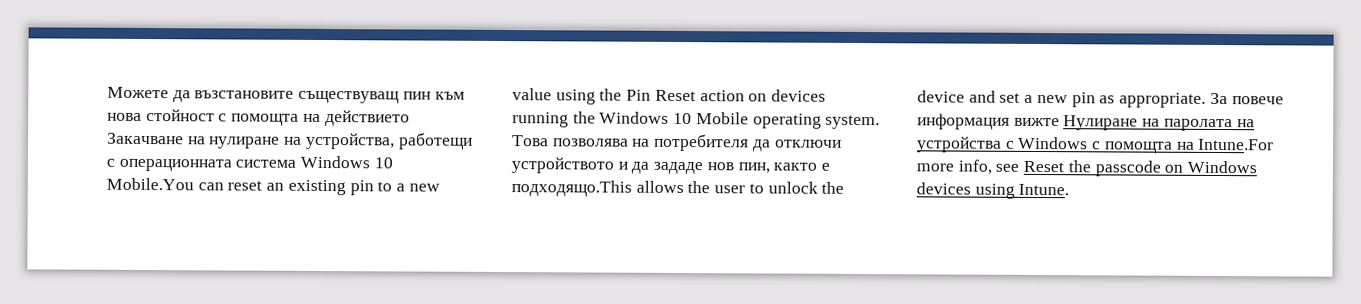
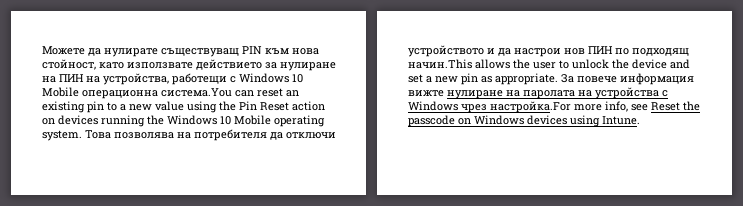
- Можете да възстановите съществуващ пин към нова стойност с помощта на действието Закачване на нулиране на устройства, работещи с операционната система Windows 10 Mobile.You can reset an existing pin to a new value using the Pin Reset action on devices running the Windows 10 Mobile operating system.
+ Можете да нулирате съществуващ PIN към нова стойност, като използвате действието за нулиране на ПИН на устройства, работещи с Windows 10 Mobile операционна система.You can reset an existing pin to a new value using the Pin Reset action on devices running the Windows 10 Mobile operating system.
- Това позволява на потребителя да отключи устройството и да зададе нов пин, както е подходящо.This allows the user to unlock the device and set a new pin as appropriate.
+ Това позволява на потребителя да отключи устройството и да настрои нов ПИН по подходящ начин.This allows the user to unlock the device and set a new pin as appropriate.
- За повече информация вижте Нулиране на паролата на устройства с Windows с помощта на Intune.For more info, see Reset the passcode on Windows devices using Intune.
+ За повече информация вижте нулиране на паролата на устройства с Windows чрез настройка.For more info, see Reset the passcode on Windows devices using Intune.

